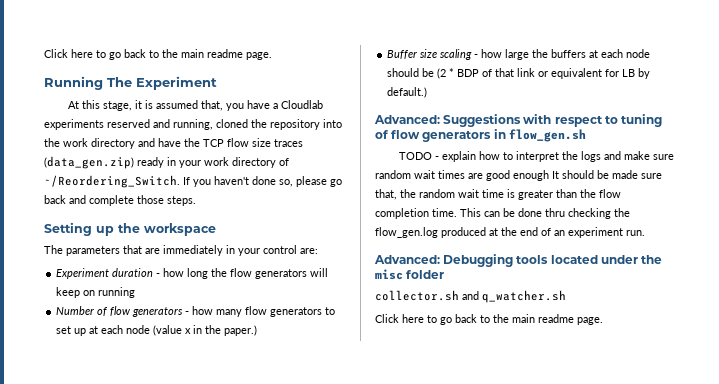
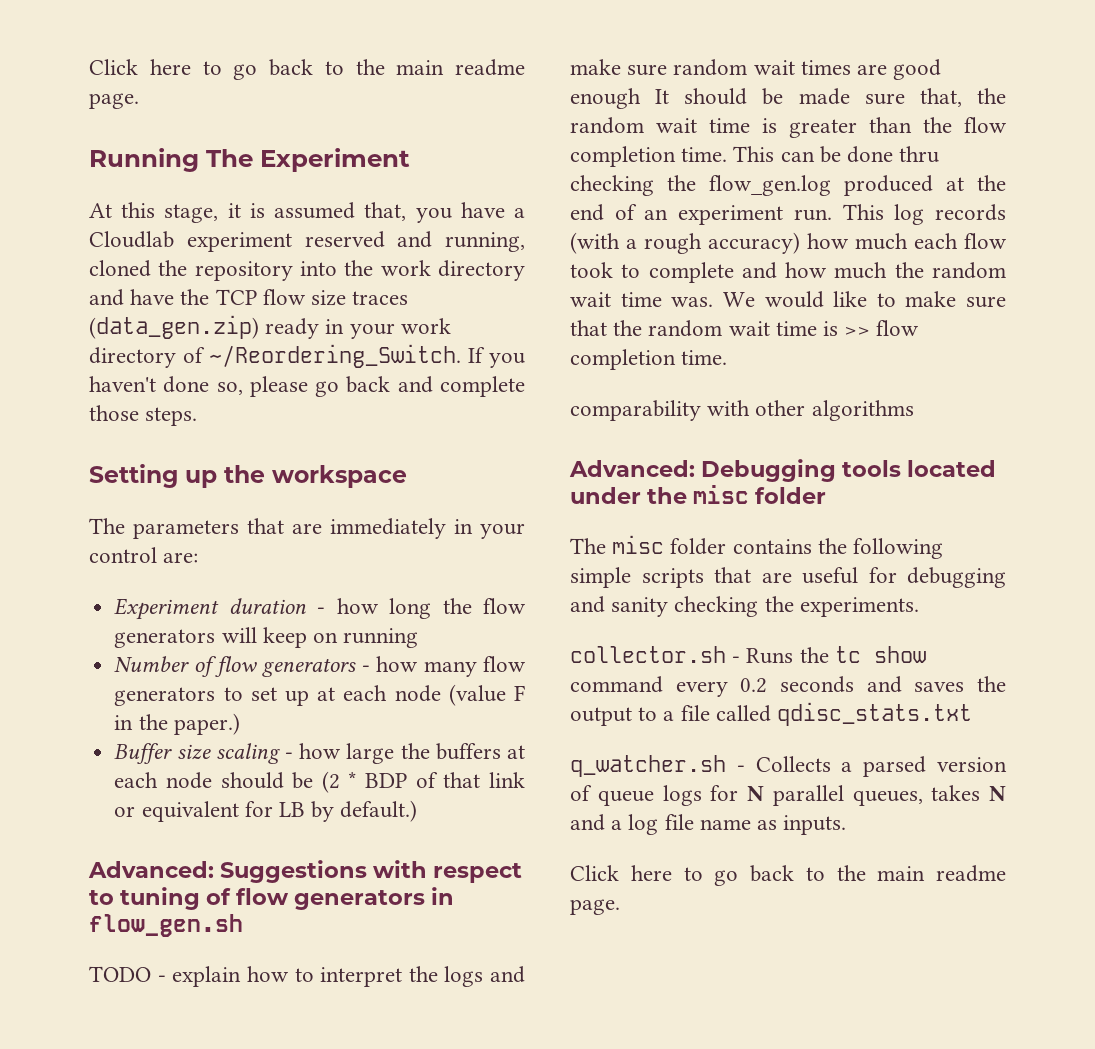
- At this stage, it is assumed that, you have a Cloudlab experiments reserved and running, cloned the repository into the work directory and have the TCP flow size traces (data_gen.zip) ready in your work directory of ~/Reordering_Switch.
+ At this stage, it is assumed that, you have a Cloudlab experiment reserved and running, cloned the repository into the work directory and have the TCP flow size traces (data_gen.zip) ready in your work directory of ~/Reordering_Switch.
- Number of flow generators - how many flow generators to set up at each node (value x in the paper.)
+ Number of flow generators - how many flow generators to set up at each node (value F in the paper.)
+ This log records (with a rough accuracy) how much each flow took to complete and how much the random wait time was. We would like to make sure that the random wait time is >> flow completion time.
+ comparability with other algorithms
- collector.sh and q_watcher.sh
+ The misc folder contains the following simple scripts that are useful for debugging and sanity checking the experiments.
+ collector.sh - Runs the tc show command every 0.2 seconds and saves the output to a file called qdisc_stats.txt
+ q_watcher.sh - Collects a parsed version of queue logs for N parallel queues, takes N and a log file name as inputs.

